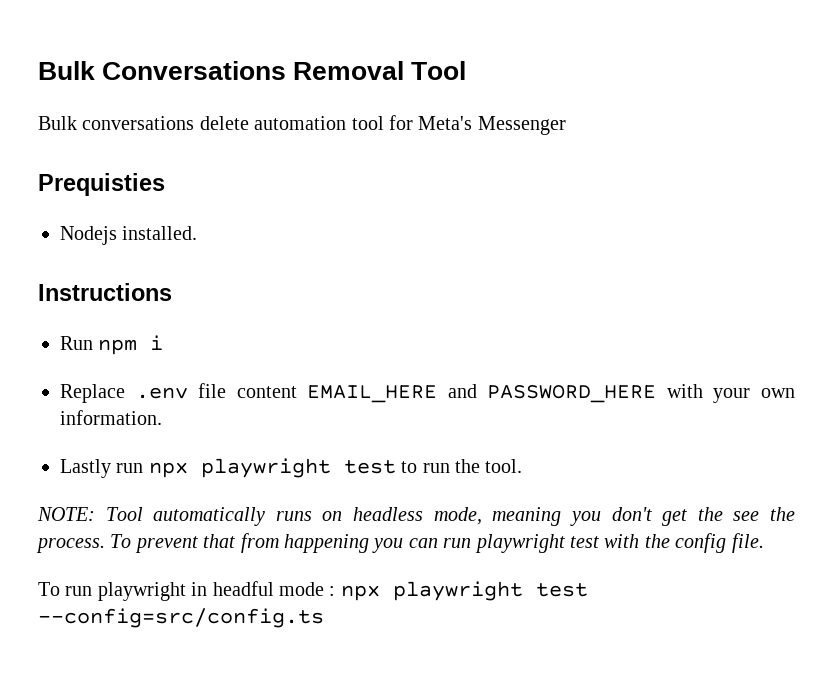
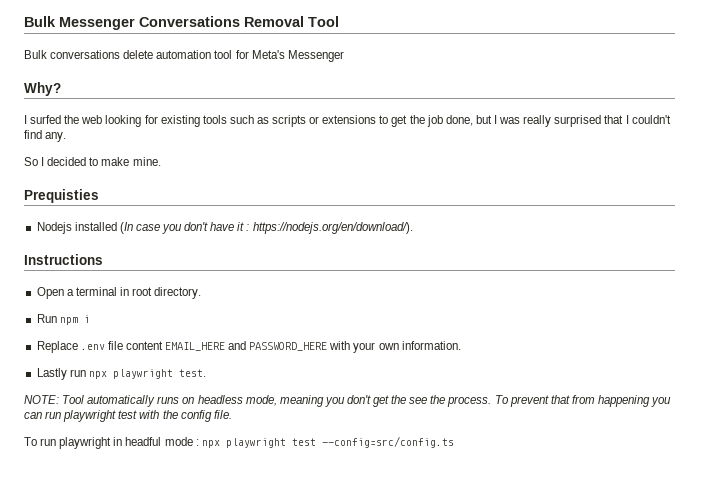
- Bulk Conversations Removal Tool
+ Bulk Messenger Conversations Removal Tool
+ Why?
+ I surfed the web looking for existing tools such as scripts or extensions to get the job done, but I was really surprised that I couldn't find any.
+ So I decided to make mine.
  Prequisties
- Nodejs installed.
+ Nodejs installed (In case you don't have it : https://nodejs.org/en/download/).
  Instructions
+ Open a terminal in root directory.
- Lastly run npx playwright test to run the tool.
+ Lastly run npx playwright test.

